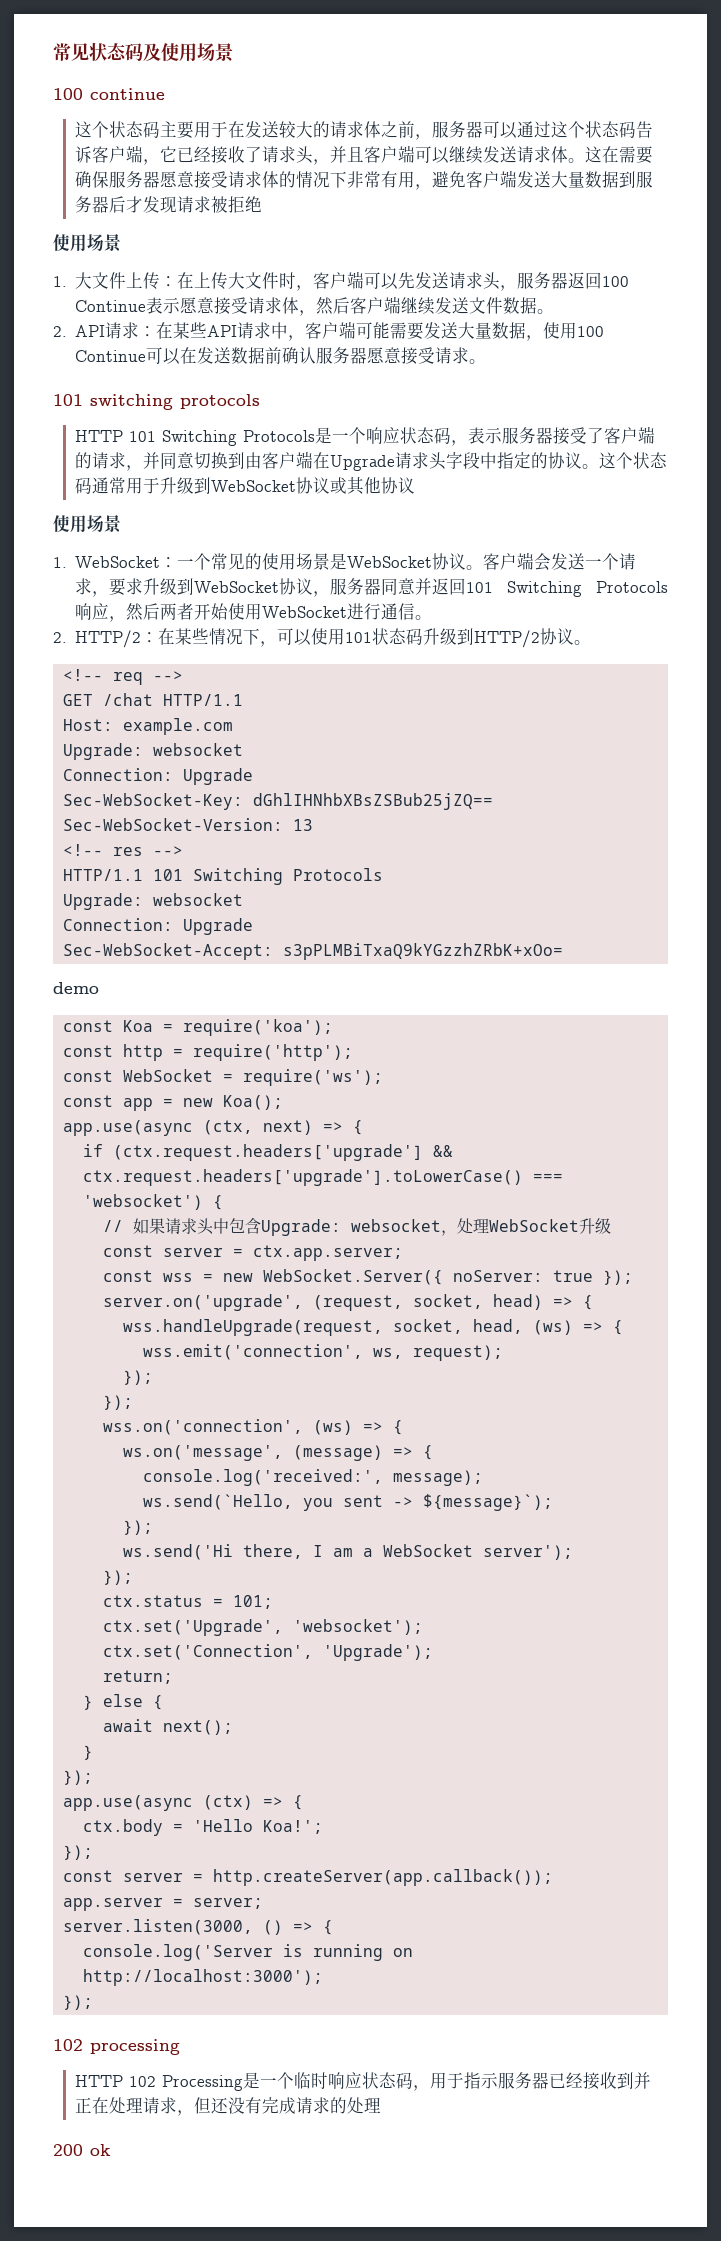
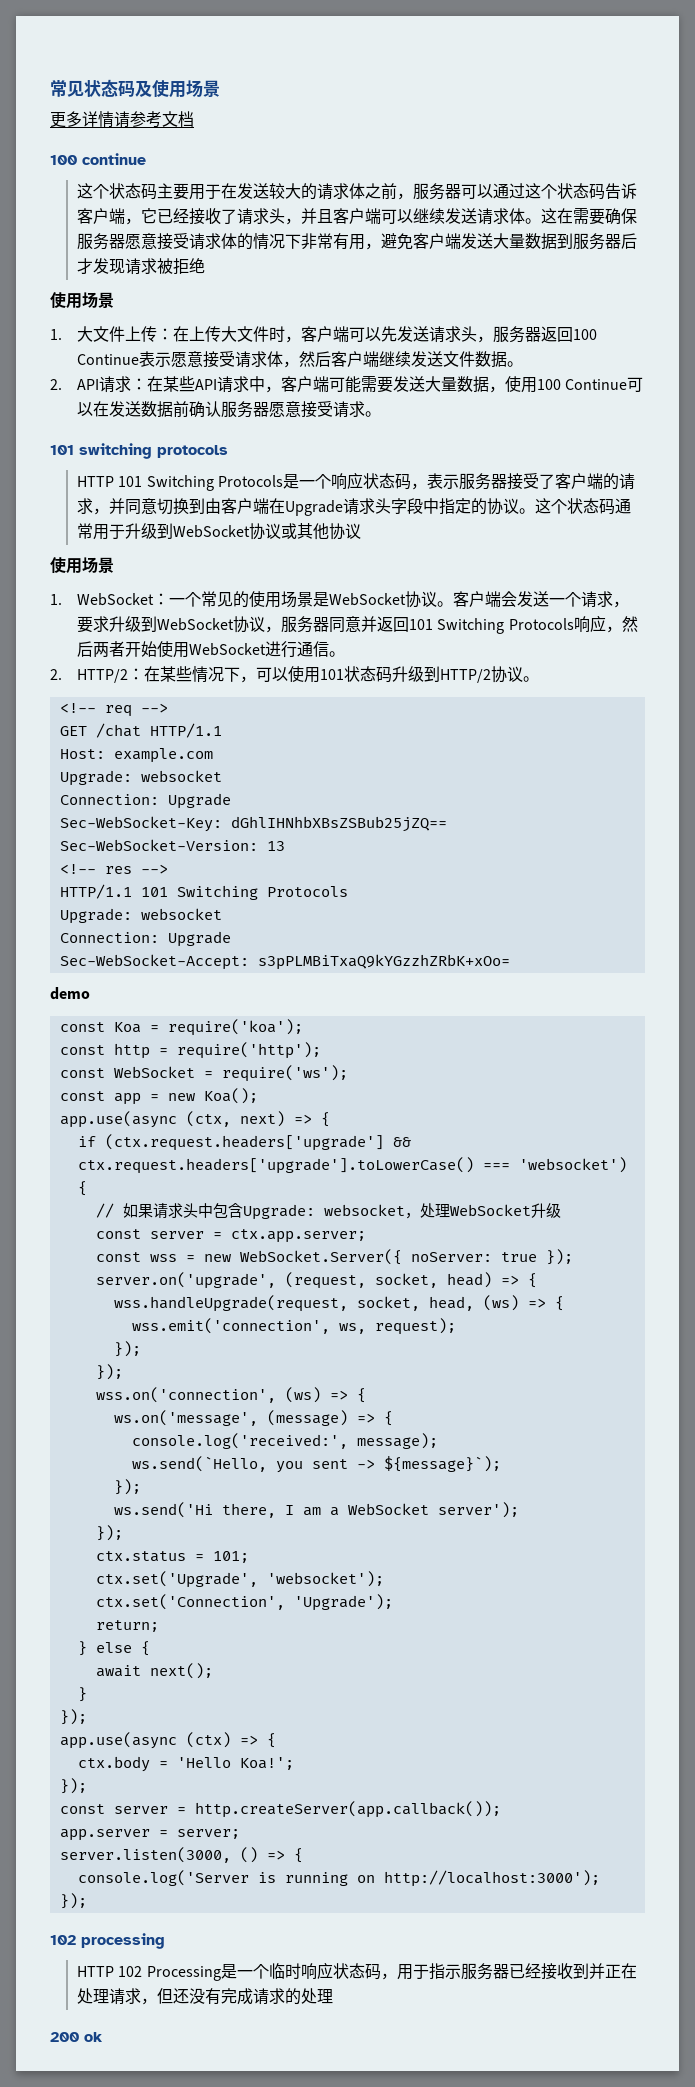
+ 更多详情请参考文档

